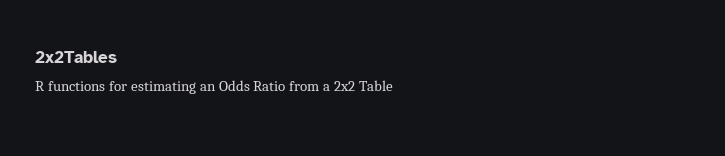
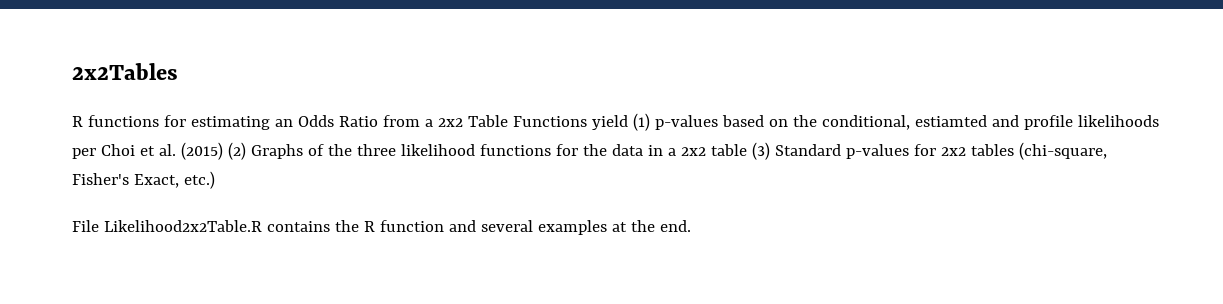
- R functions for estimating an Odds Ratio from a 2x2 Table
+ R functions for estimating an Odds Ratio from a 2x2 Table Functions yield (1) p-values based on the conditional, estiamted and profile likelihoods per Choi et al. (2015) (2) Graphs of the three likelihood functions for the data in a 2x2 table (3) Standard p-values for 2x2 tables (chi-square, Fisher's Exact, etc.)
+ File Likelihood2x2Table.R contains the R function and several examples at the end.

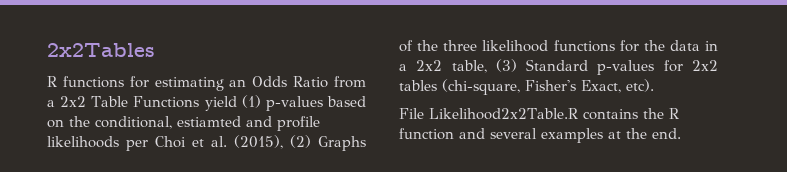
- R functions for estimating an Odds Ratio from a 2x2 Table Functions yield (1) p-values based on the conditional, estiamted and profile likelihoods per Choi et al. (2015) (2) Graphs of the three likelihood functions for the data in a 2x2 table (3) Standard p-values for 2x2 tables (chi-square, Fisher's Exact, etc.)
+ R functions for estimating an Odds Ratio from a 2x2 Table Functions yield (1) p-values based on the conditional, estiamted and profile likelihoods per Choi et al. (2015), (2) Graphs of the three likelihood functions for the data in a 2x2 table, (3) Standard p-values for 2x2 tables (chi-square, Fisher's Exact, etc).

